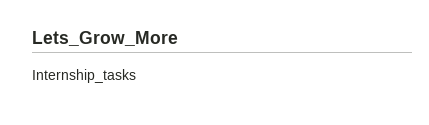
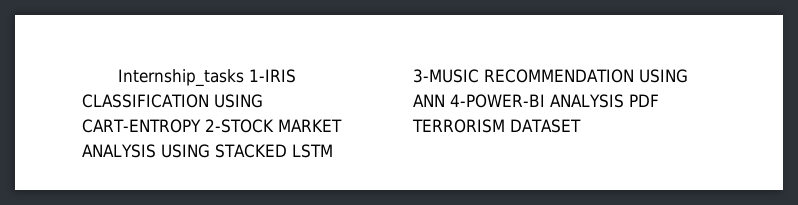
- Lets_Grow_More
- Internship_tasks
+ Internship_tasks 1-IRIS CLASSIFICATION USING CART-ENTROPY 2-STOCK MARKET ANALYSIS USING STACKED LSTM 3-MUSIC RECOMMENDATION USING ANN 4-POWER-BI ANALYSIS PDF TERRORISM DATASET

